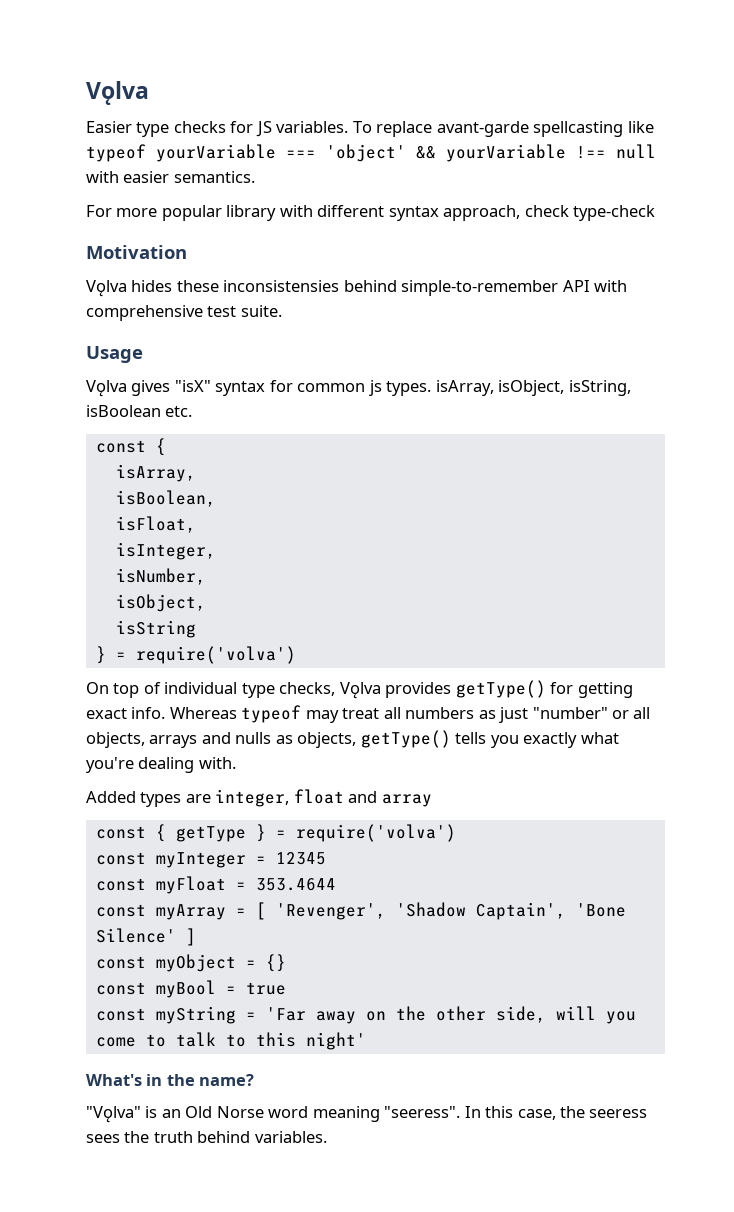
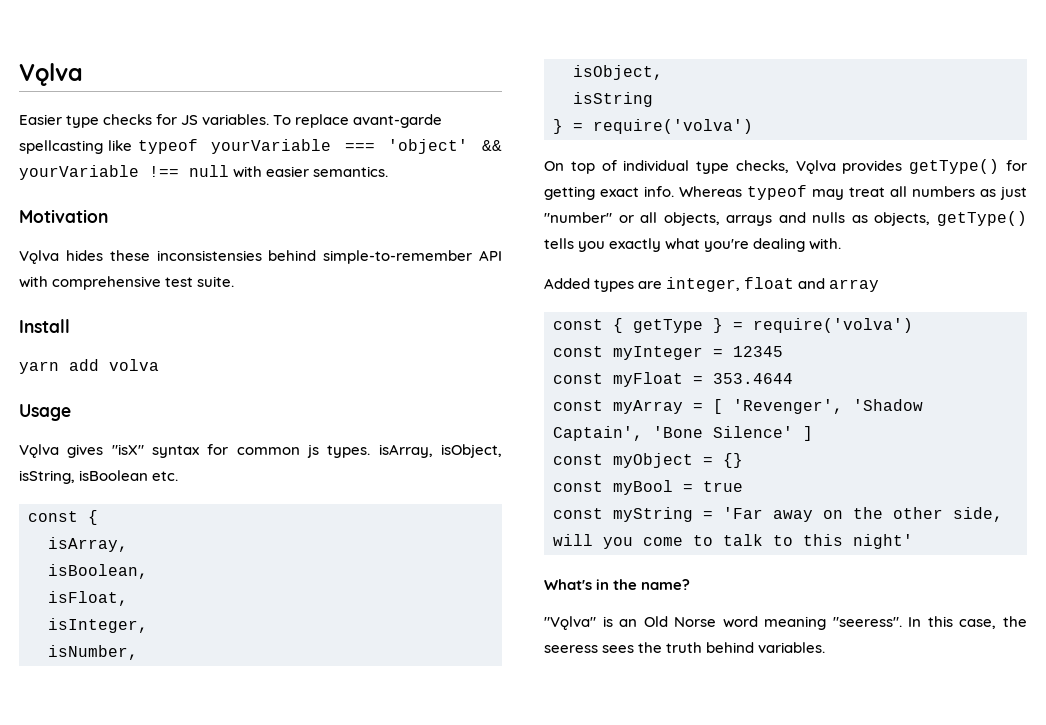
- For more popular library with different syntax approach, check type-check
+ Install
+ yarn add volva

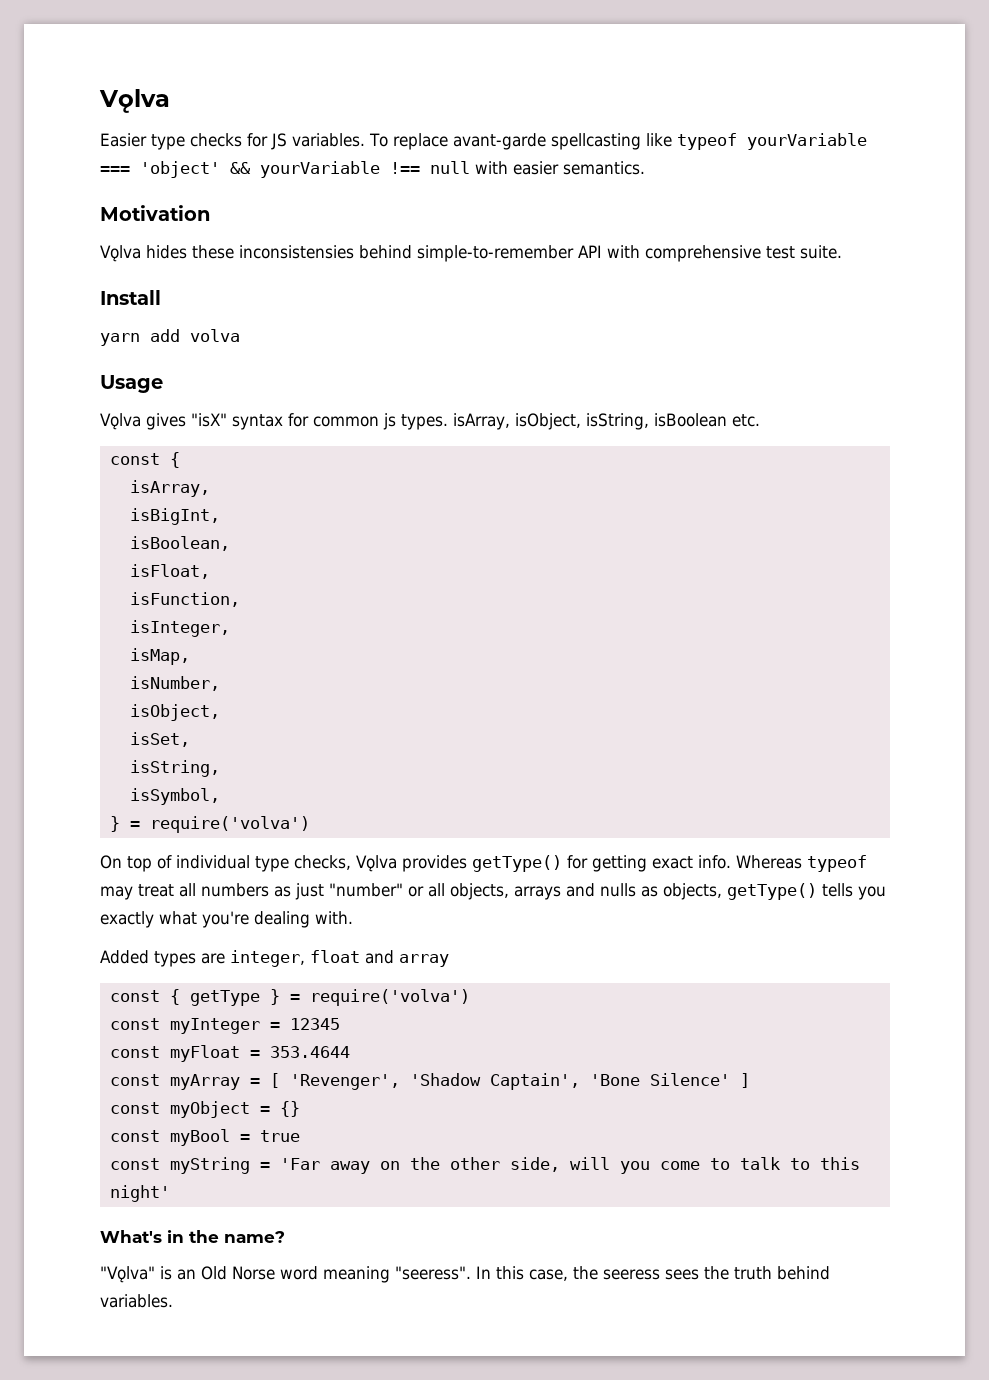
+ isBigInt,
+ isFunction,
+ isMap,
- isString
+ isSet,
+ isString,
+ isSymbol,

